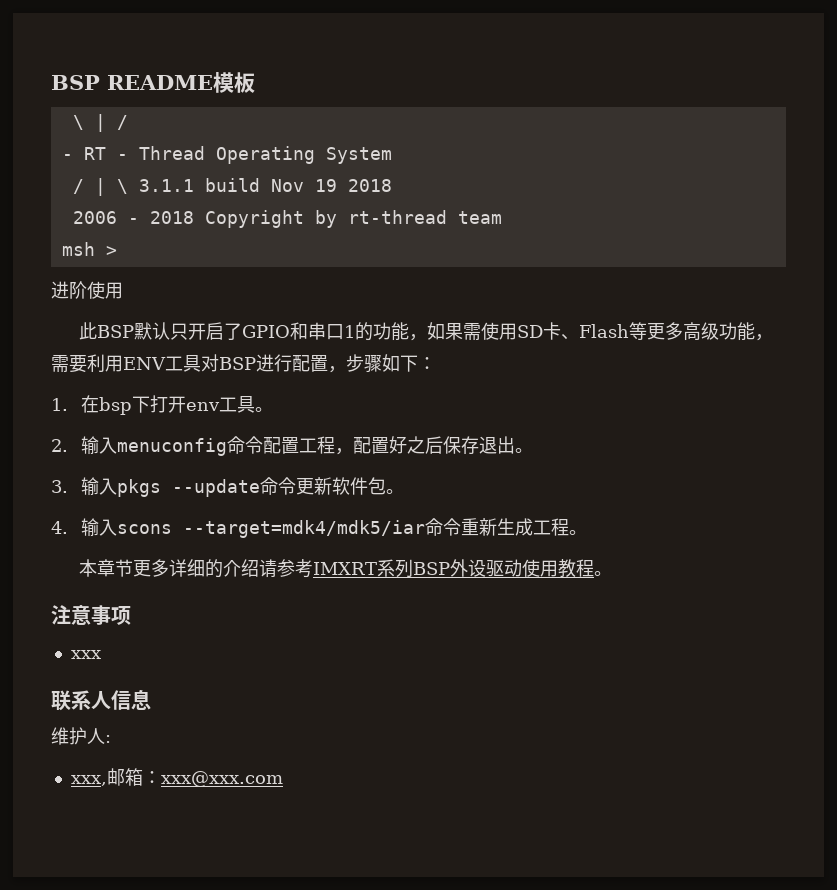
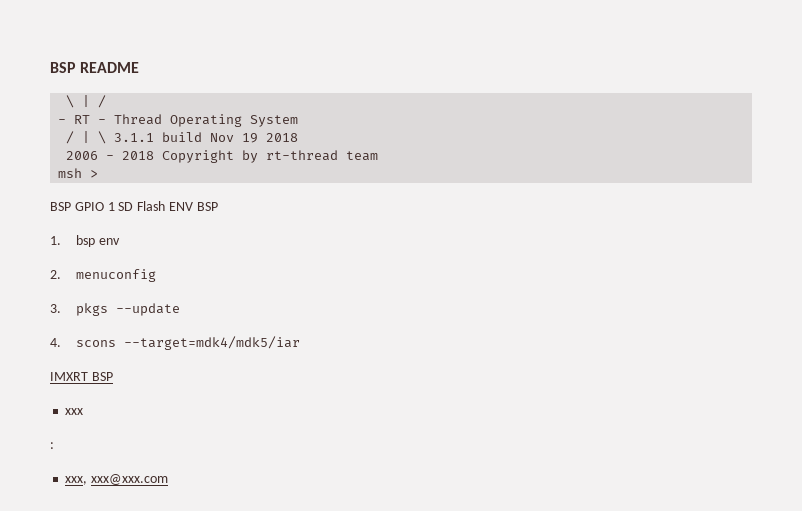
- BSP README模板
+ BSP README
- 进阶使用
- 此BSP默认只开启了GPIO和串口1的功能，如果需使用SD卡、Flash等更多高级功能，需要利用ENV工具对BSP进行配置，步骤如下：
- 1.在bsp下打开env工具。
+ BSP GPIO 1 SD Flash ENV BSP
+ 1. bsp env
- 2.输入menuconfig命令配置工程，配置好之后保存退出。
+ 2. menuconfig
- 3.输入pkgs --update命令更新软件包。
+ 3. pkgs --update
- 4.输入scons --target=mdk4/mdk5/iar命令重新生成工程。
- 本章节更多详细的介绍请参考IMXRT系列BSP外设驱动使用教程。
- 注意事项
+ 4. scons --target=mdk4/mdk5/iar
+ IMXRT BSP
  xxx
- 联系人信息
- 维护人:
+ :
- xxx,邮箱：xxx@xxx.com
+ xxx, xxx@xxx.com

